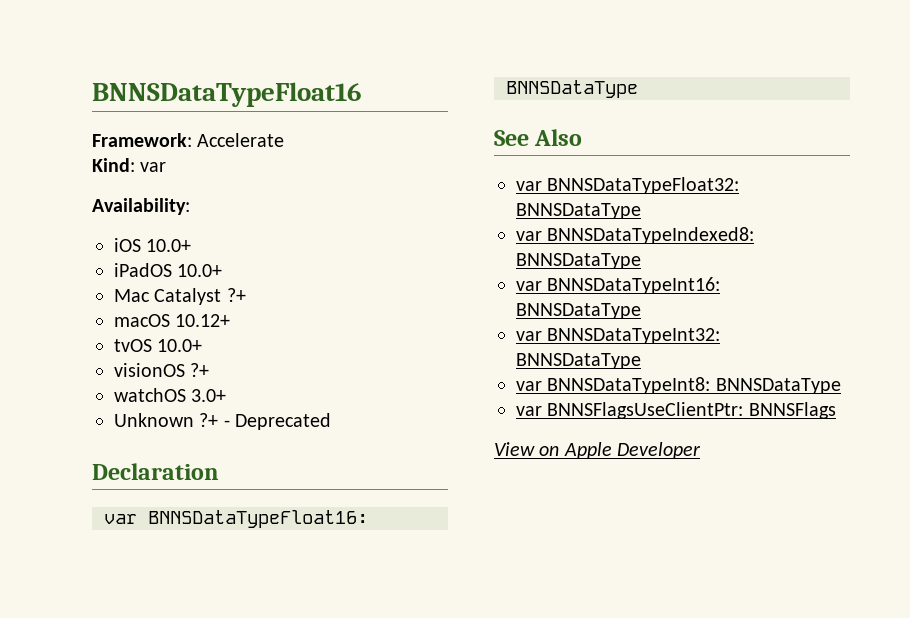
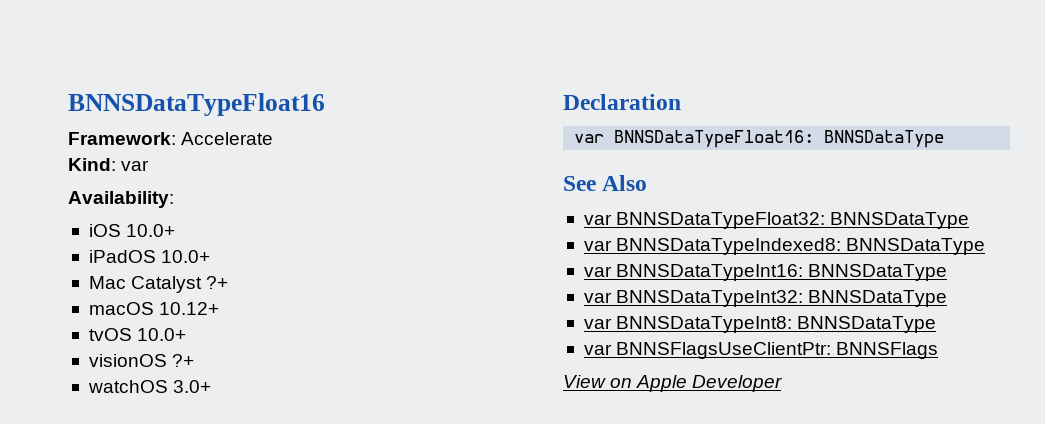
- Unknown ?+ - Deprecated

